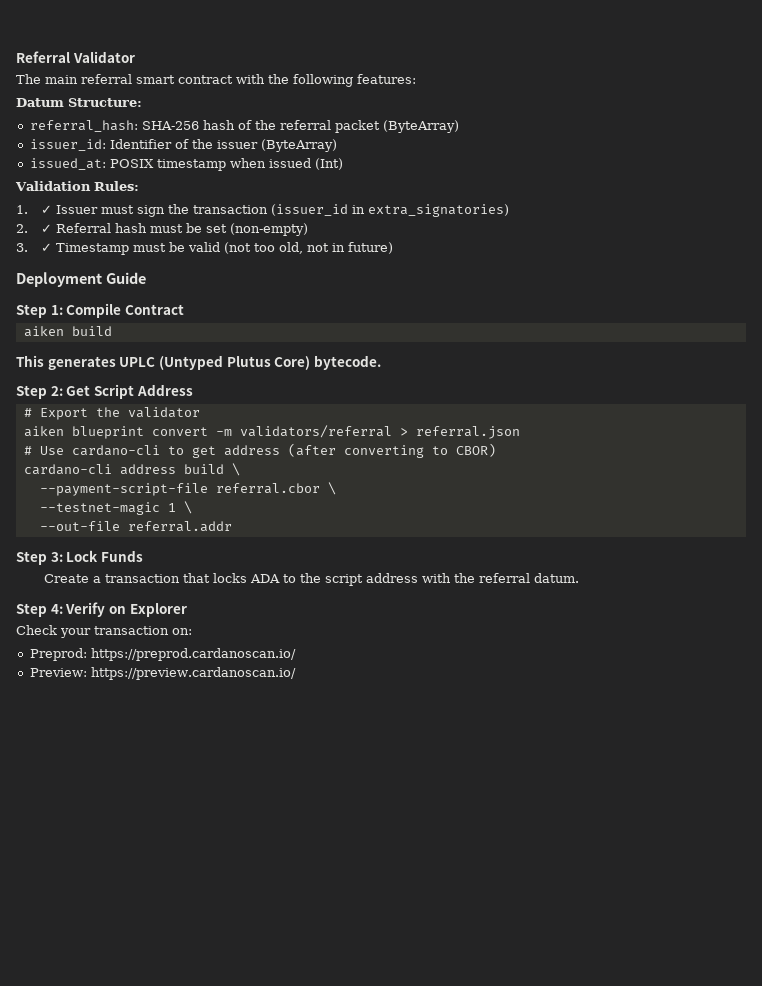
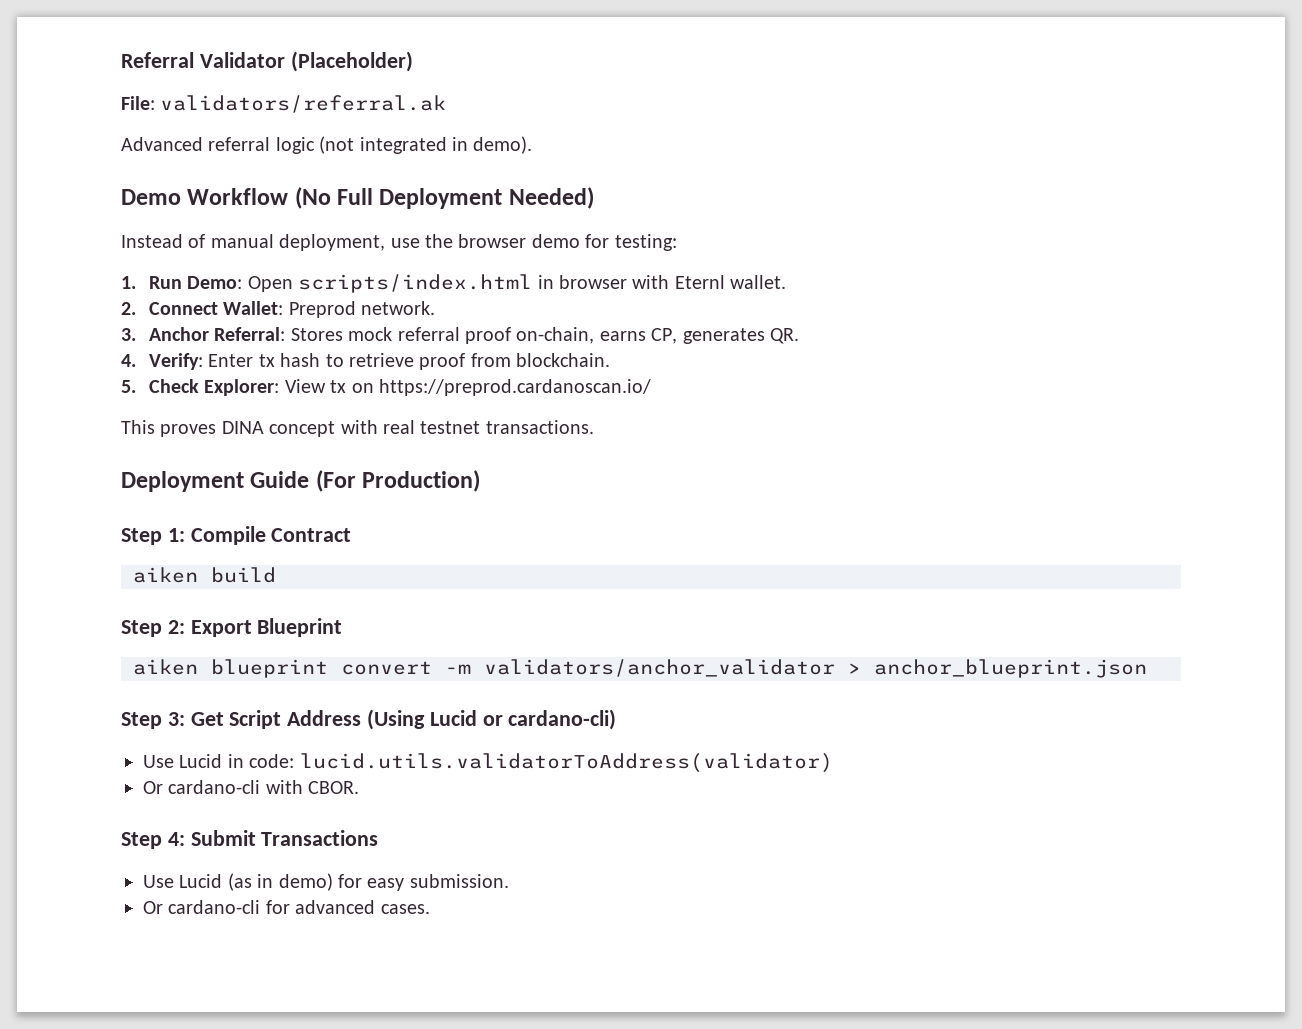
- Referral Validator
- The main referral smart contract with the following features:
- Datum Structure:
- referral_hash: SHA-256 hash of the referral packet (ByteArray)
- issuer_id: Identifier of the issuer (ByteArray)
- issued_at: POSIX timestamp when issued (Int)
- Validation Rules:
- 1. ✓ Issuer must sign the transaction (issuer_id in extra_signatories)
- 2. ✓ Referral hash must be set (non-empty)
- 3. ✓ Timestamp must be valid (not too old, not in future)
+ Referral Validator (Placeholder)
+ File: validators/referral.ak
+ Advanced referral logic (not integrated in demo).
+ Demo Workflow (No Full Deployment Needed)
+ Instead of manual deployment, use the browser demo for testing:
+ 1. Run Demo: Open scripts/index.html in browser with Eternl wallet.
+ 2. Connect Wallet: Preprod network.
+ 3. Anchor Referral: Stores mock referral proof on-chain, earns CP, generates QR.
+ 4. Verify: Enter tx hash to retrieve proof from blockchain.
+ 5. Check Explorer: View tx on https://preprod.cardanoscan.io/
+ This proves DINA concept with real testnet transactions.
- Deployment Guide
+ Deployment Guide (For Production)
- This generates UPLC (Untyped Plutus Core) bytecode.
- Step 2: Get Script Address
- # Export the validator
- aiken blueprint convert -m validators/referral > referral.json
- # Use cardano-cli to get address (after converting to CBOR)
- cardano-cli address build \
- --payment-script-file referral.cbor \
- --testnet-magic 1 \
- --out-file referral.addr
- Step 3: Lock Funds
- Create a transaction that locks ADA to the script address with the referral datum.
- Step 4: Verify on Explorer
- Check your transaction on:
- Preprod: https://preprod.cardanoscan.io/
- Preview: https://preview.cardanoscan.io/
+ Step 2: Export Blueprint
+ aiken blueprint convert -m validators/anchor_validator > anchor_blueprint.json
+ Step 3: Get Script Address (Using Lucid or cardano-cli)
+ Use Lucid in code: lucid.utils.validatorToAddress(validator)
+ Or cardano-cli with CBOR.
+ Step 4: Submit Transactions
+ Use Lucid (as in demo) for easy submission.
+ Or cardano-cli for advanced cases.

